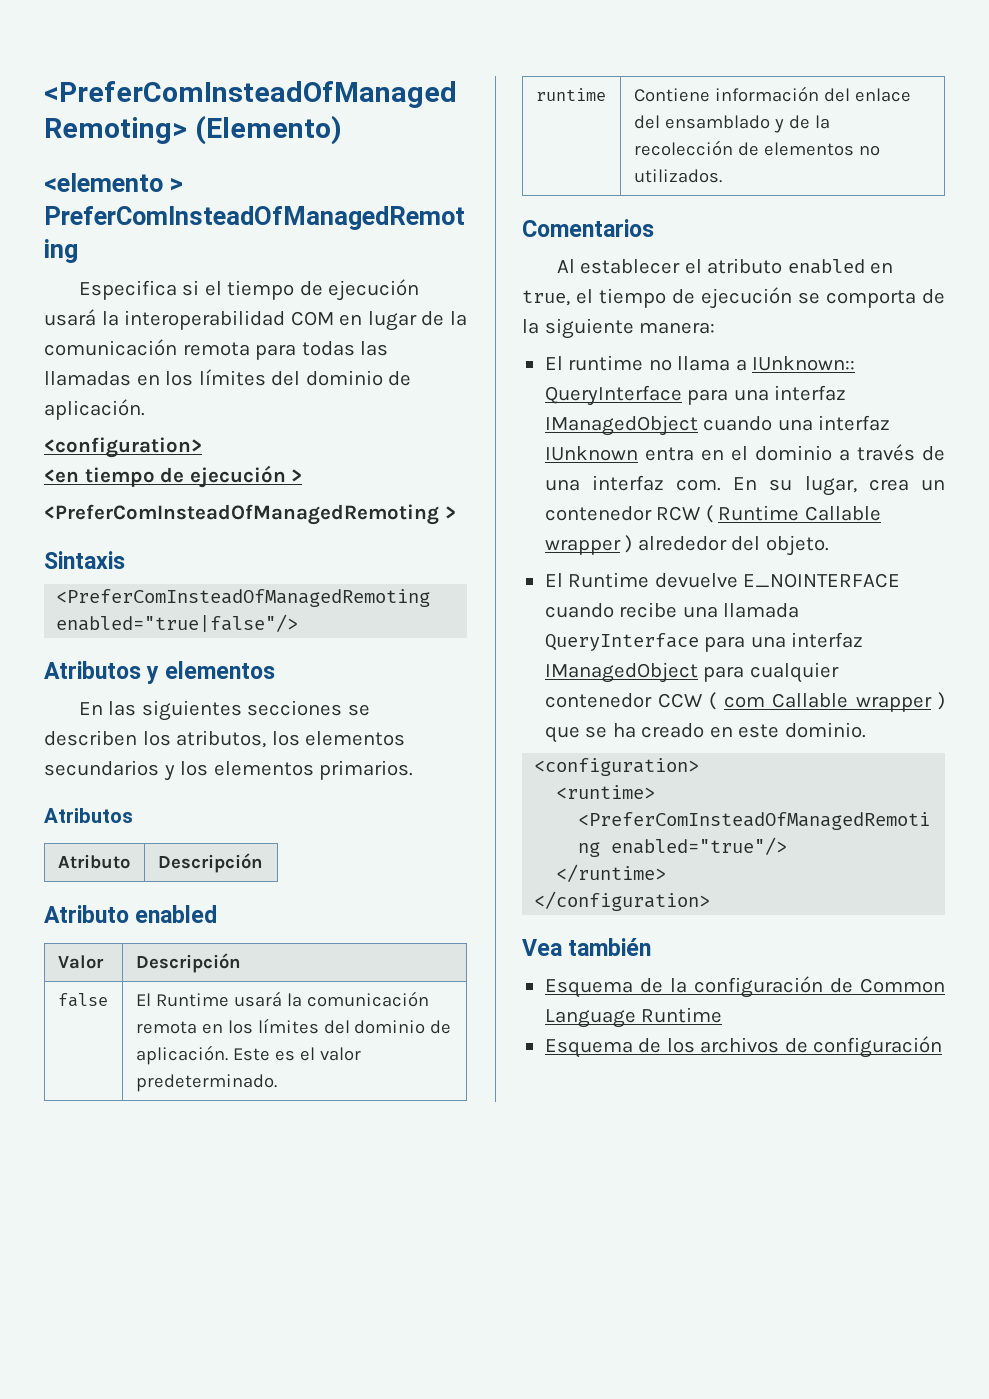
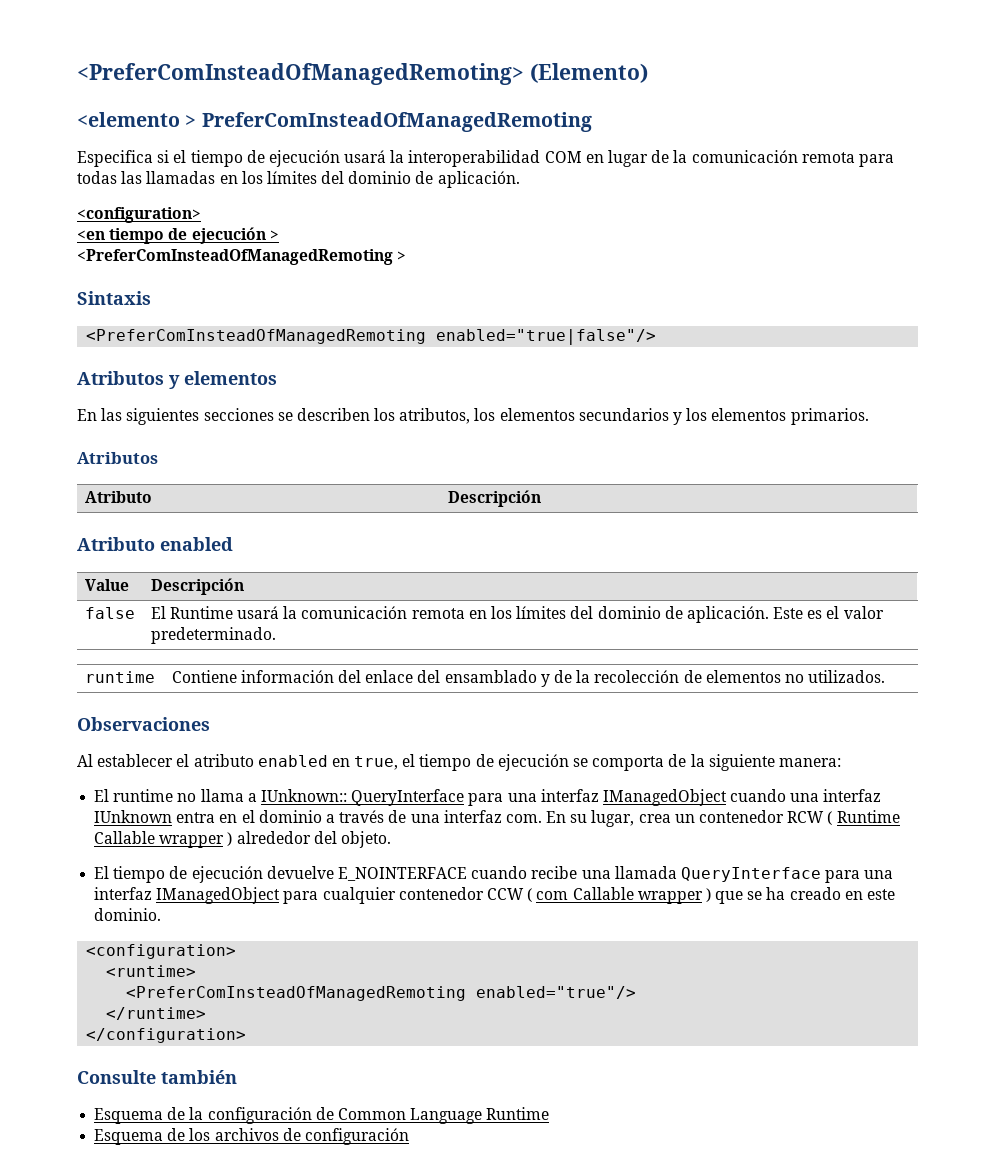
- Valor | Descripción
+ Value | Descripción
- Comentarios
+ Observaciones
- El Runtime devuelve E_NOINTERFACE cuando recibe una llamada QueryInterface para una interfaz IManagedObject para cualquier contenedor CCW ( com Callable wrapper ) que se ha creado en este dominio.
+ El tiempo de ejecución devuelve E_NOINTERFACE cuando recibe una llamada QueryInterface para una interfaz IManagedObject para cualquier contenedor CCW ( com Callable wrapper ) que se ha creado en este dominio.
- Vea también
+ Consulte también

